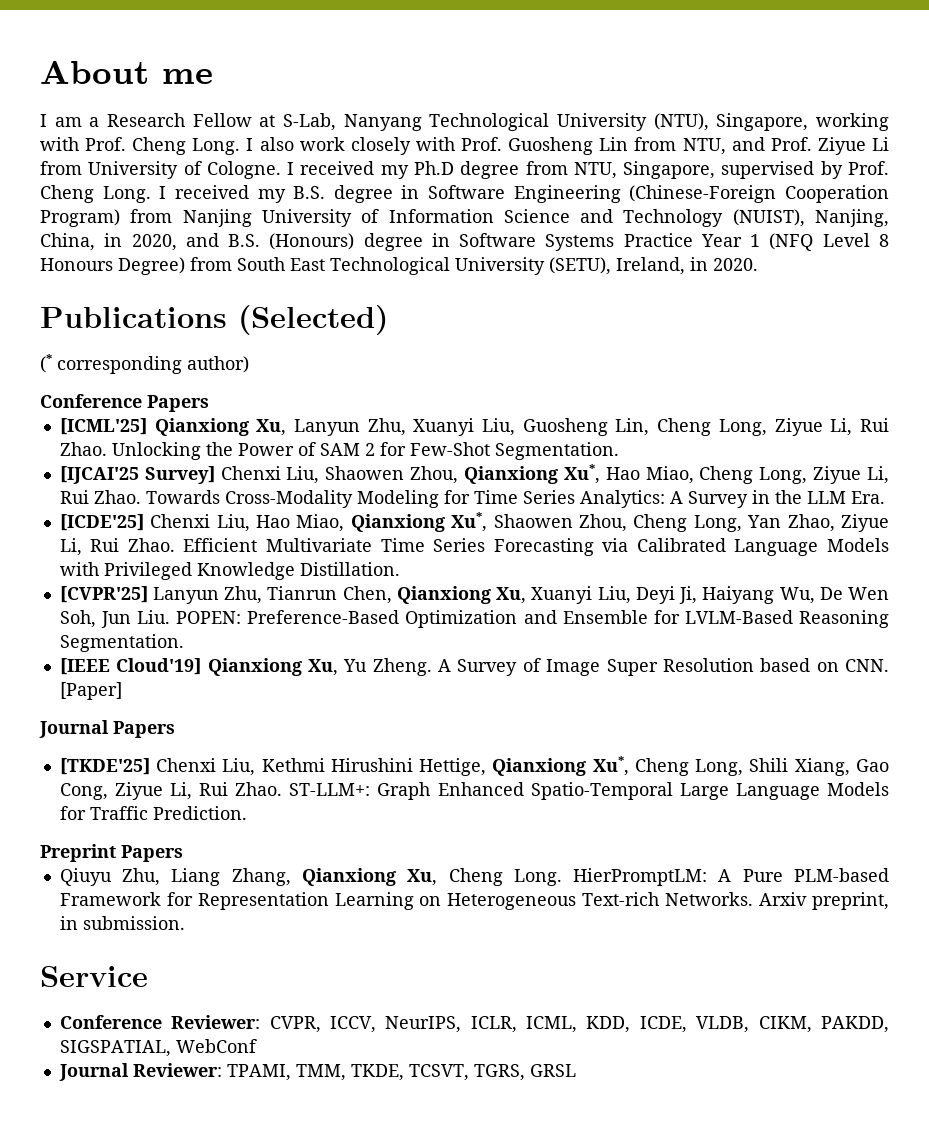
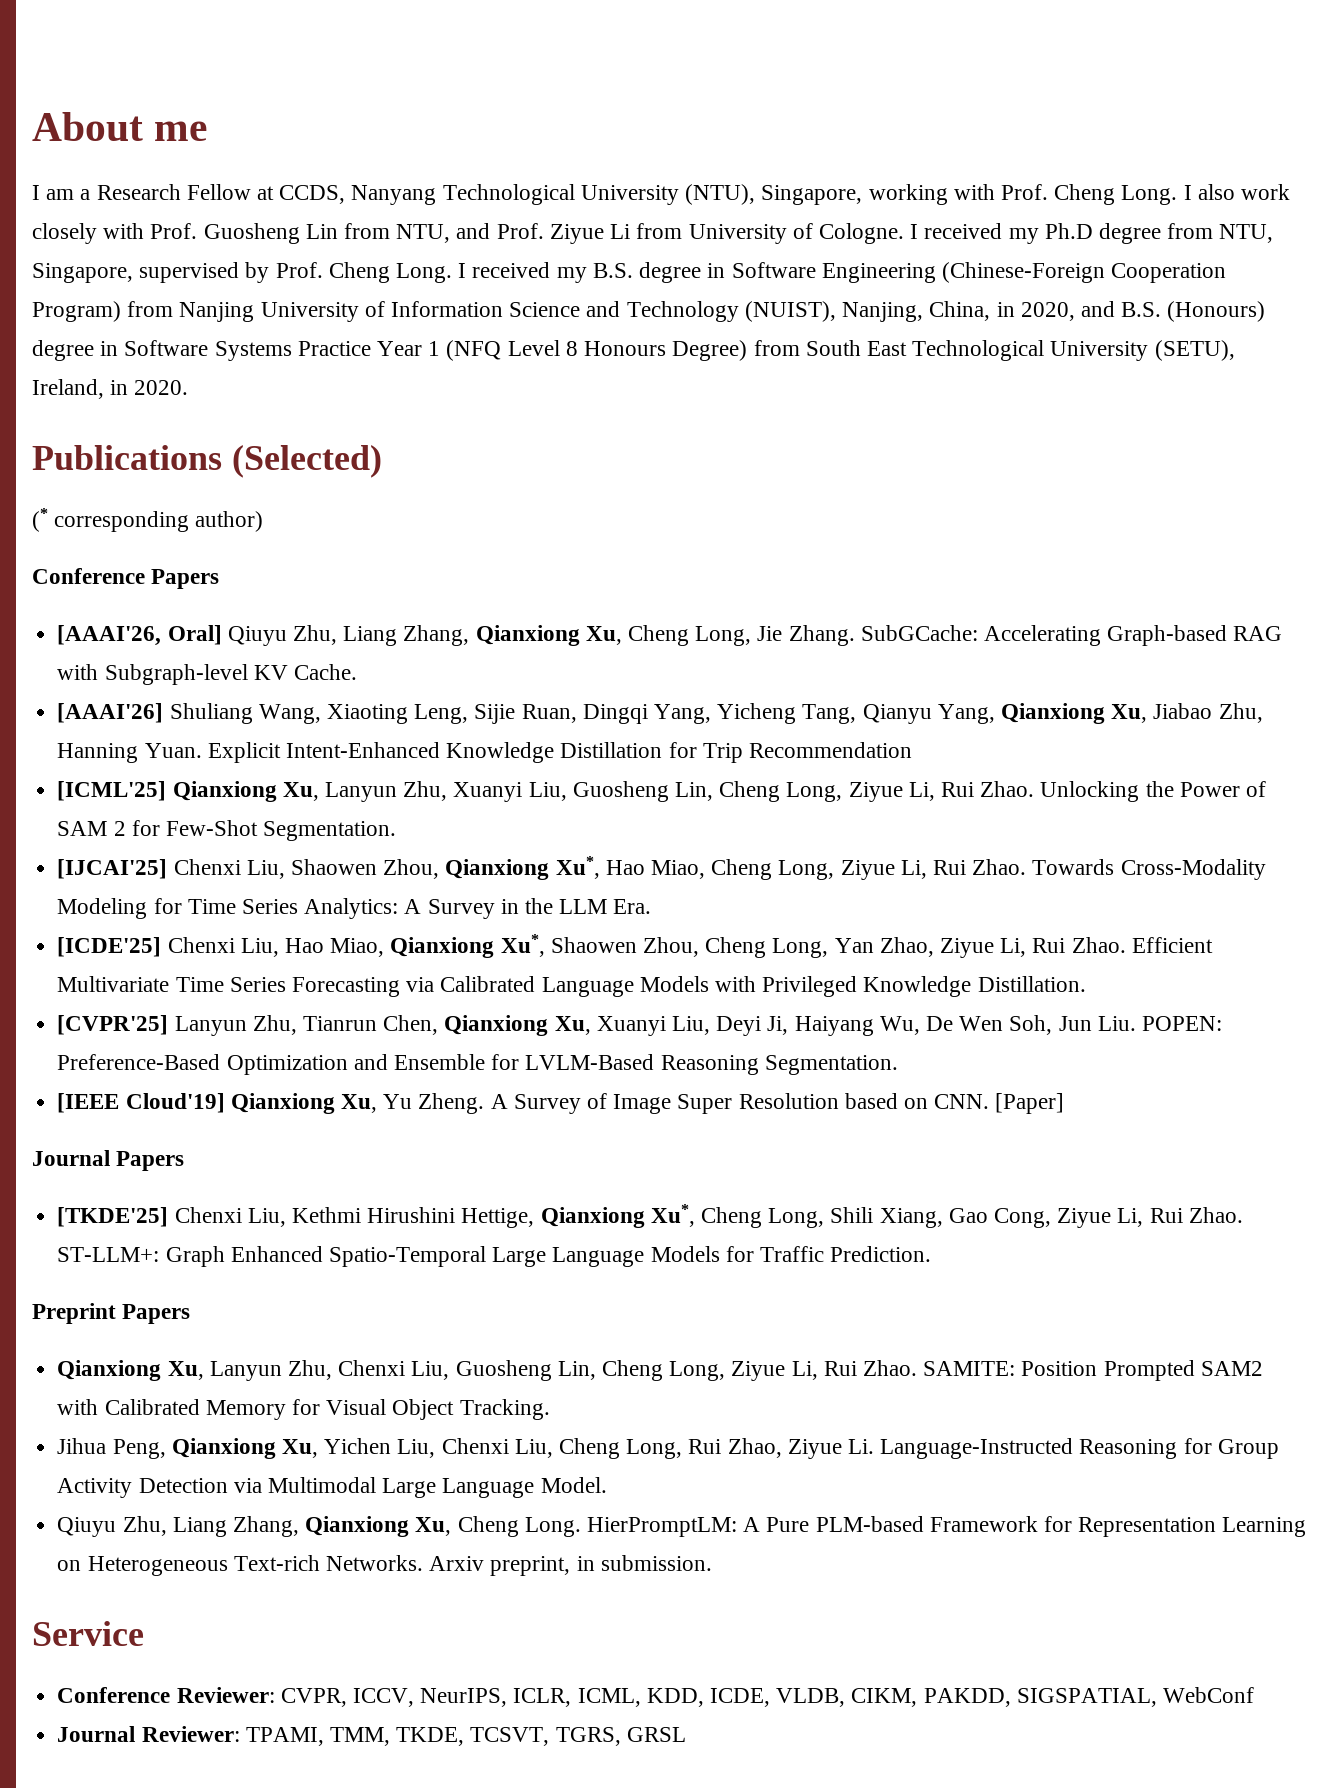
- I am a Research Fellow at S-Lab, Nanyang Technological University (NTU), Singapore, working with Prof. Cheng Long.
+ I am a Research Fellow at CCDS, Nanyang Technological University (NTU), Singapore, working with Prof. Cheng Long.
+ [AAAI'26, Oral] Qiuyu Zhu, Liang Zhang, Qianxiong Xu, Cheng Long, Jie Zhang. SubGCache: Accelerating Graph-based RAG with Subgraph-level KV Cache.
+ [AAAI'26] Shuliang Wang, Xiaoting Leng, Sijie Ruan, Dingqi Yang, Yicheng Tang, Qianyu Yang, Qianxiong Xu, Jiabao Zhu, Hanning Yuan. Explicit Intent-Enhanced Knowledge Distillation for Trip Recommendation
- [IJCAI'25 Survey] Chenxi Liu, Shaowen Zhou, Qianxiong Xu*, Hao Miao, Cheng Long, Ziyue Li, Rui Zhao.
+ [IJCAI'25] Chenxi Liu, Shaowen Zhou, Qianxiong Xu*, Hao Miao, Cheng Long, Ziyue Li, Rui Zhao.
+ Qianxiong Xu, Lanyun Zhu, Chenxi Liu, Guosheng Lin, Cheng Long, Ziyue Li, Rui Zhao. SAMITE: Position Prompted SAM2 with Calibrated Memory for Visual Object Tracking.
+ Jihua Peng, Qianxiong Xu, Yichen Liu, Chenxi Liu, Cheng Long, Rui Zhao, Ziyue Li. Language-Instructed Reasoning for Group Activity Detection via Multimodal Large Language Model.

